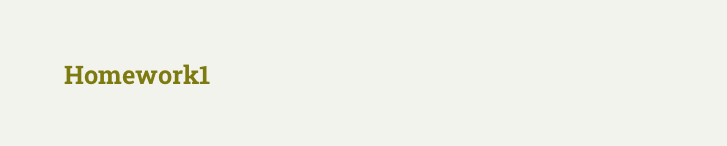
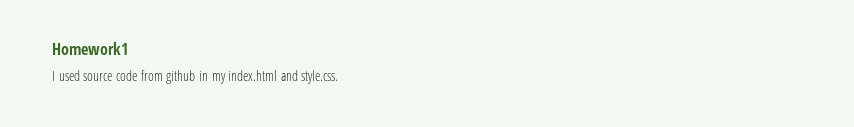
+ I used source code from github in my index.html and style.css.

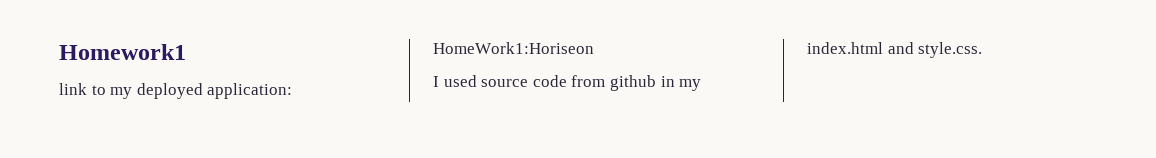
+ link to my deployed application: HomeWork1:Horiseon

